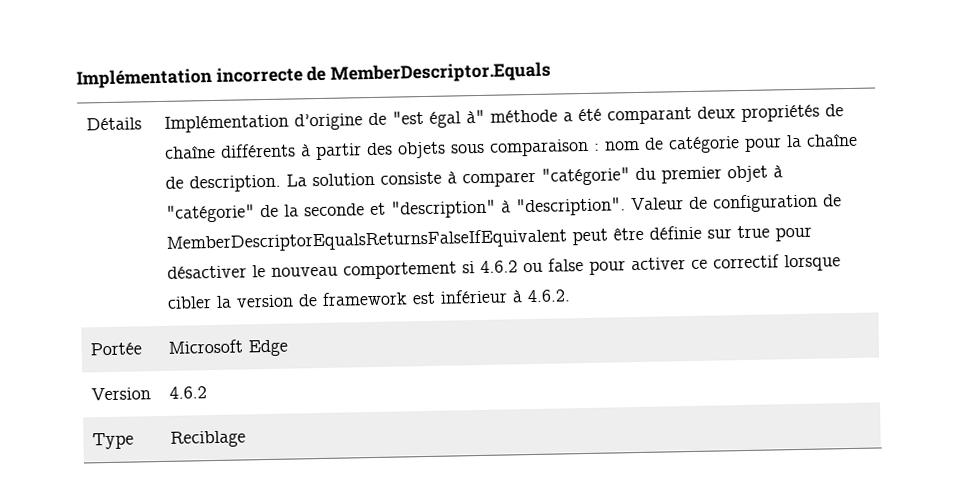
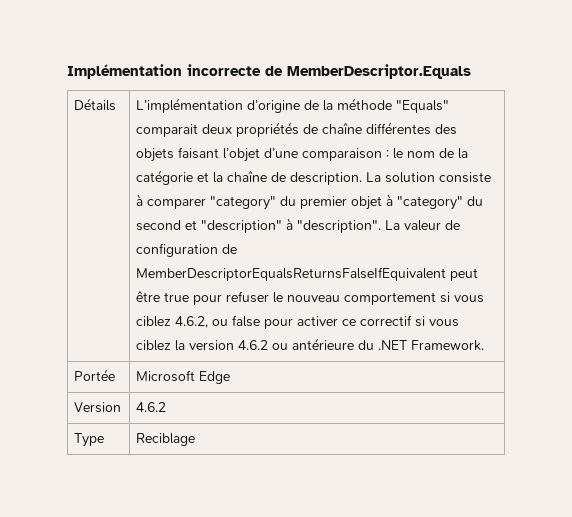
- Implémentation d’origine de "est égal à" méthode a été comparant deux propriétés de chaîne différents à partir des objets sous comparaison : nom de catégorie pour la chaîne de description.
+ L’implémentation d’origine de la méthode "Equals" comparait deux propriétés de chaîne différentes des objets faisant l’objet d’une comparaison : le nom de la catégorie et la chaîne de description.
- La solution consiste à comparer "catégorie" du premier objet à "catégorie" de la seconde et "description" à "description".
+ La solution consiste à comparer "category" du premier objet à "category" du second et "description" à "description".
- Valeur de configuration de MemberDescriptorEqualsReturnsFalseIfEquivalent peut être définie sur true pour désactiver le nouveau comportement si 4.6.2 ou false pour activer ce correctif lorsque cibler la version de framework est inférieur à 4.6.2.
+ La valeur de configuration de MemberDescriptorEqualsReturnsFalseIfEquivalent peut être true pour refuser le nouveau comportement si vous ciblez 4.6.2, ou false pour activer ce correctif si vous ciblez la version 4.6.2 ou antérieure du .NET Framework.

